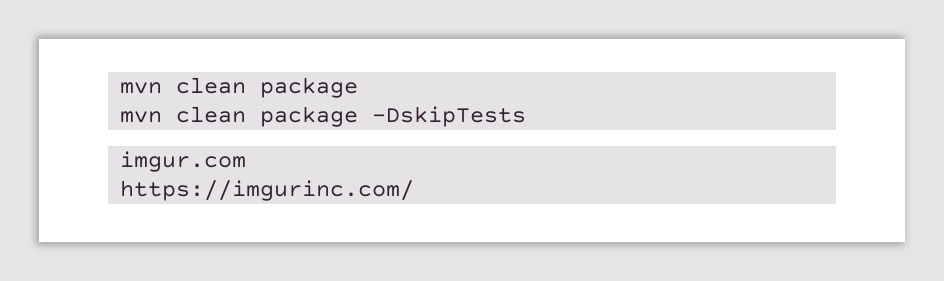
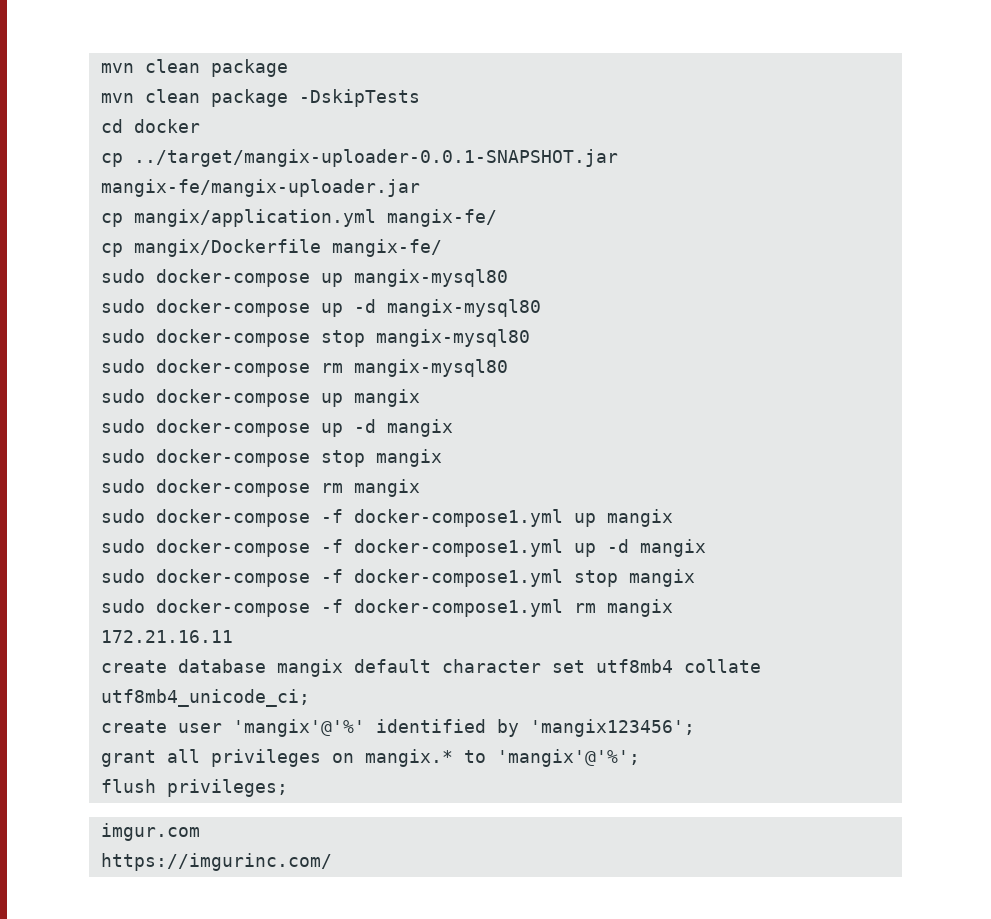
+ cd docker
+ cp ../target/mangix-uploader-0.0.1-SNAPSHOT.jar mangix-fe/mangix-uploader.jar
+ cp mangix/application.yml mangix-fe/
+ cp mangix/Dockerfile mangix-fe/
+ sudo docker-compose up mangix-mysql80
+ sudo docker-compose up -d mangix-mysql80
+ sudo docker-compose stop mangix-mysql80
+ sudo docker-compose rm mangix-mysql80
+ sudo docker-compose up mangix
+ sudo docker-compose up -d mangix
+ sudo docker-compose stop mangix
+ sudo docker-compose rm mangix
+ sudo docker-compose -f docker-compose1.yml up mangix
+ sudo docker-compose -f docker-compose1.yml up -d mangix
+ sudo docker-compose -f docker-compose1.yml stop mangix
+ sudo docker-compose -f docker-compose1.yml rm mangix
+ 172.21.16.11
+ create database mangix default character set utf8mb4 collate utf8mb4_unicode_ci;
+ create user 'mangix'@'%' identified by 'mangix123456';
+ grant all privileges on mangix.* to 'mangix'@'%';
+ flush privileges;

